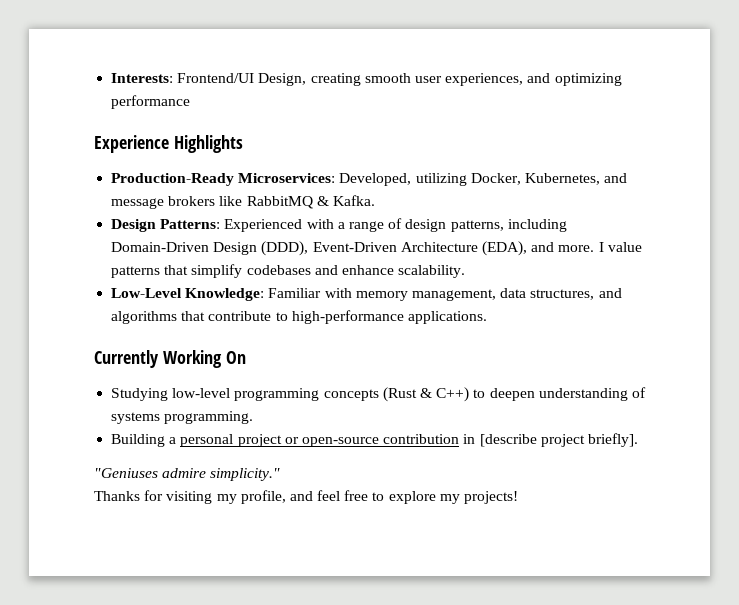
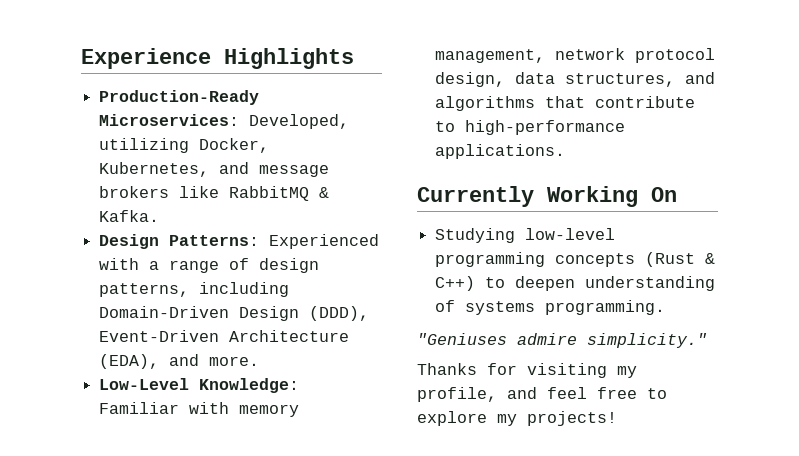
- Interests: Frontend/UI Design, creating smooth user experiences, and optimizing performance
- I value patterns that simplify codebases and enhance scalability.
- Low-Level Knowledge: Familiar with memory management, data structures, and algorithms that contribute to high-performance applications.
+ Low-Level Knowledge: Familiar with memory management, network protocol design, data structures, and algorithms that contribute to high-performance applications.
- Building a personal project or open-source contribution in [describe project briefly].

